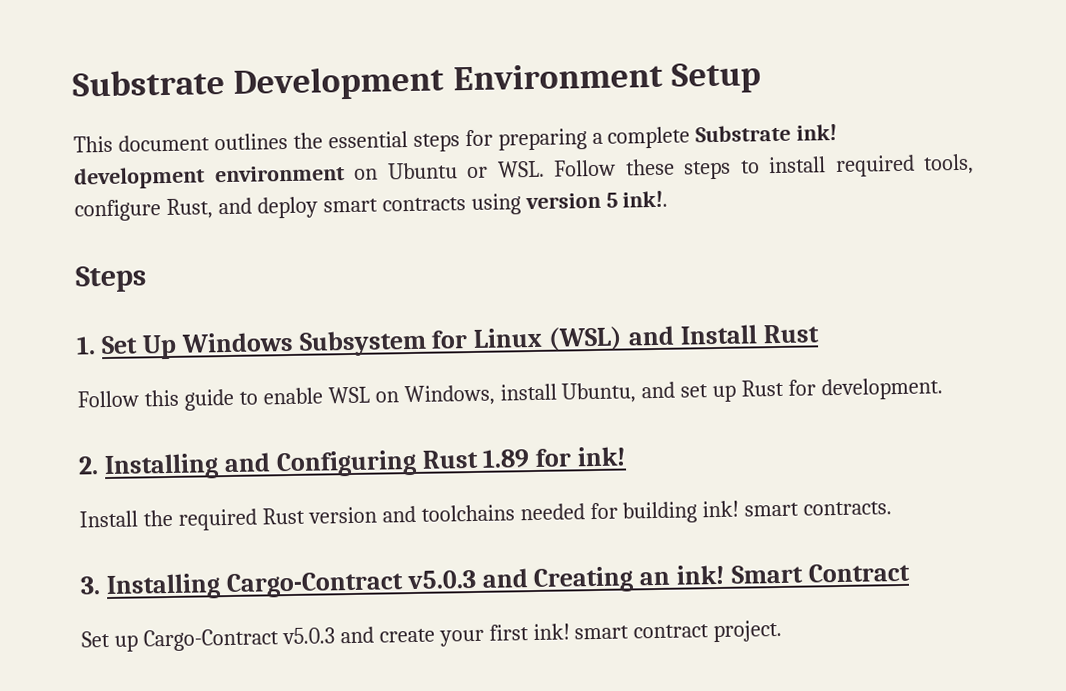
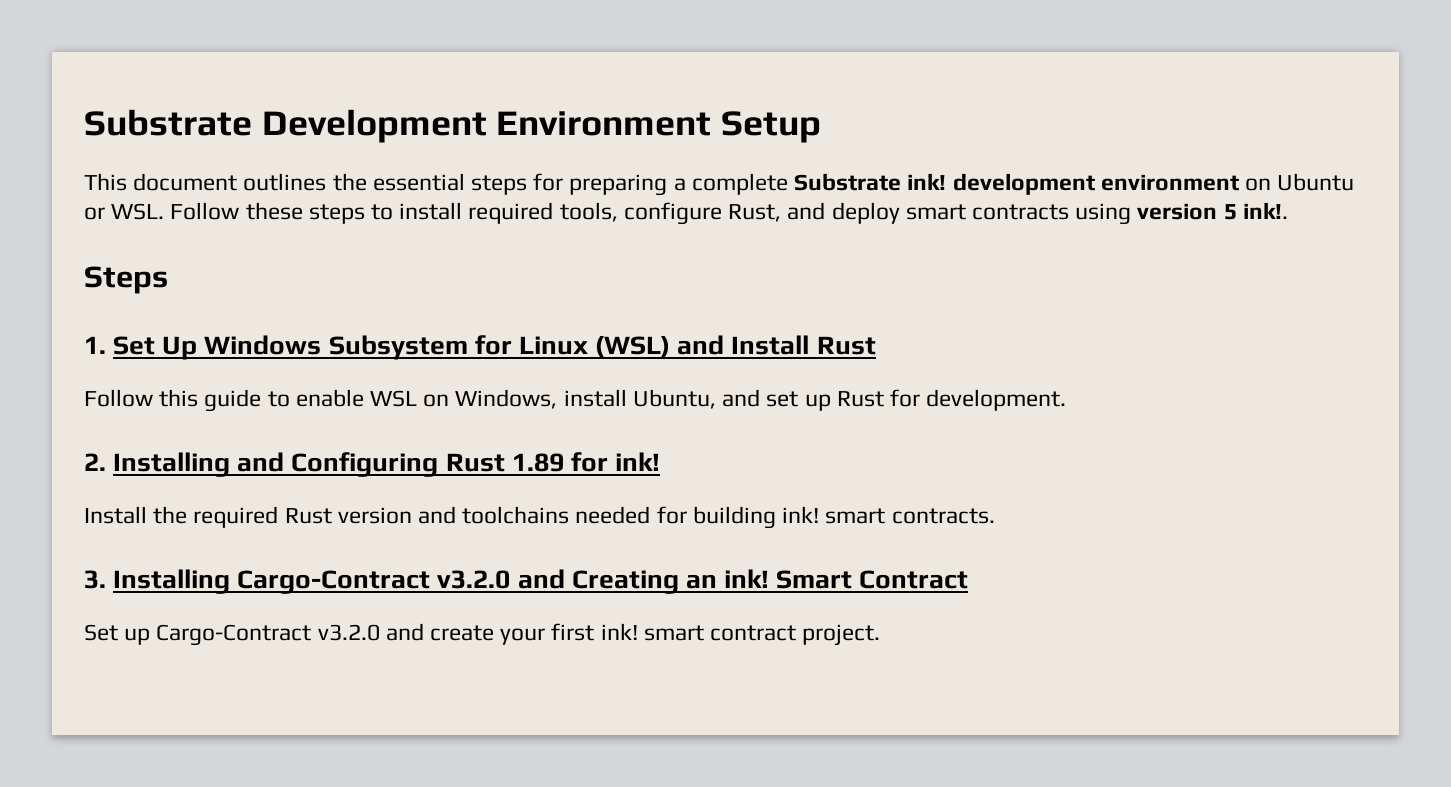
- 3. Installing Cargo-Contract v5.0.3 and Creating an ink!
+ 3. Installing Cargo-Contract v3.2.0 and Creating an ink!
- Set up Cargo-Contract v5.0.3 and create your first ink! smart contract project.
+ Set up Cargo-Contract v3.2.0 and create your first ink! smart contract project.

